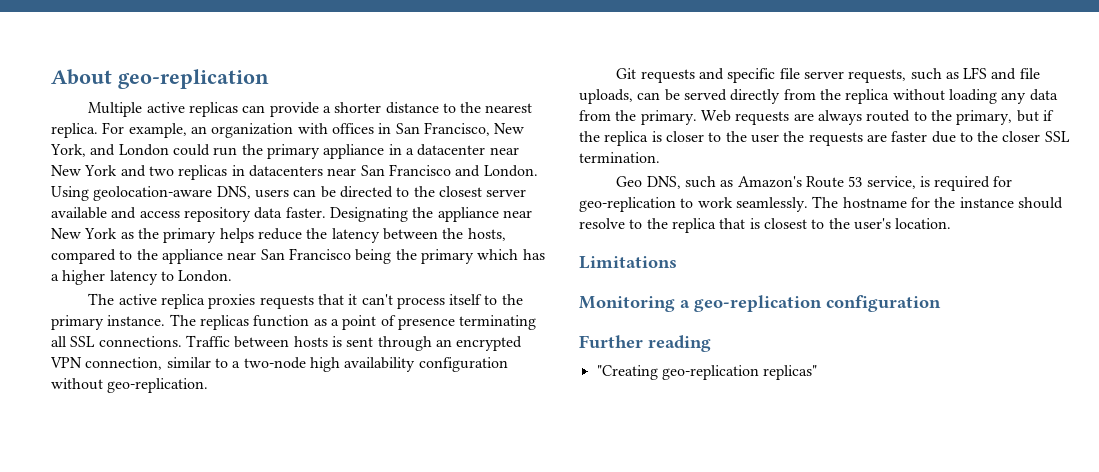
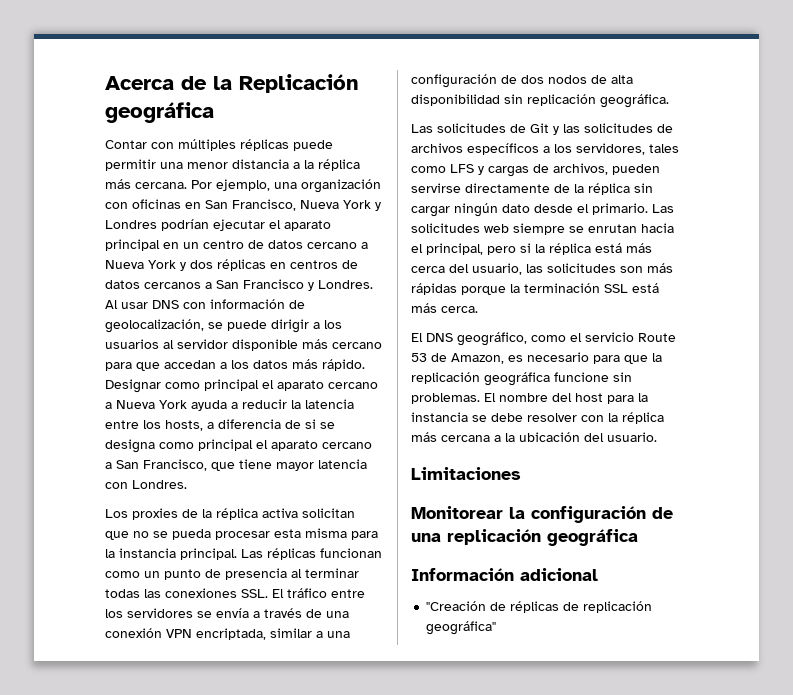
- About geo-replication
- Multiple active replicas can provide a shorter distance to the nearest replica. For example, an organization with offices in San Francisco, New York, and London could run the primary appliance in a datacenter near New York and two replicas in datacenters near San Francisco and London. Using geolocation-aware DNS, users can be directed to the closest server available and access repository data faster. Designating the appliance near New York as the primary helps reduce the latency between the hosts, compared to the appliance near San Francisco being the primary which has a higher latency to London.
- The active replica proxies requests that it can't process itself to the primary instance. The replicas function as a point of presence terminating all SSL connections. Traffic between hosts is sent through an encrypted VPN connection, similar to a two-node high availability configuration without geo-replication.
- Git requests and specific file server requests, such as LFS and file uploads, can be served directly from the replica without loading any data from the primary. Web requests are always routed to the primary, but if the replica is closer to the user the requests are faster due to the closer SSL termination.
- Geo DNS, such as Amazon's Route 53 service, is required for geo-replication to work seamlessly. The hostname for the instance should resolve to the replica that is closest to the user's location.
- Limitations
- Monitoring a geo-replication configuration
- Further reading
- "Creating geo-replication replicas"
+ Acerca de la Replicación geográfica
+ Contar con múltiples réplicas puede permitir una menor distancia a la réplica más cercana. Por ejemplo, una organización con oficinas en San Francisco, Nueva York y Londres podrían ejecutar el aparato principal en un centro de datos cercano a Nueva York y dos réplicas en centros de datos cercanos a San Francisco y Londres. Al usar DNS con información de geolocalización, se puede dirigir a los usuarios al servidor disponible más cercano para que accedan a los datos más rápido. Designar como principal el aparato cercano a Nueva York ayuda a reducir la latencia entre los hosts, a diferencia de si se designa como principal el aparato cercano a San Francisco, que tiene mayor latencia con Londres.
+ Los proxies de la réplica activa solicitan que no se pueda procesar esta misma para la instancia principal. Las réplicas funcionan como un punto de presencia al terminar todas las conexiones SSL. El tráfico entre los servidores se envía a través de una conexión VPN encriptada, similar a una configuración de dos nodos de alta disponibilidad sin replicación geográfica.
+ Las solicitudes de Git y las solicitudes de archivos específicos a los servidores, tales como LFS y cargas de archivos, pueden servirse directamente de la réplica sin cargar ningún dato desde el primario. Las solicitudes web siempre se enrutan hacia el principal, pero si la réplica está más cerca del usuario, las solicitudes son más rápidas porque la terminación SSL está más cerca.
+ El DNS geográfico, como el servicio Route 53 de Amazon, es necesario para que la replicación geográfica funcione sin problemas. El nombre del host para la instancia se debe resolver con la réplica más cercana a la ubicación del usuario.
+ Limitaciones
+ Monitorear la configuración de una replicación geográfica
+ Información adicional
+ "Creación de réplicas de replicación geográfica"

